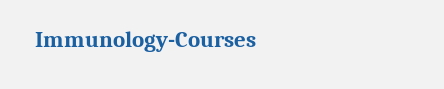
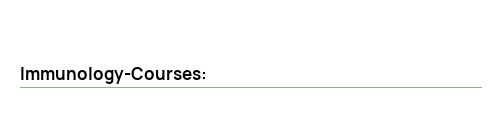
- Immunology-Courses
+ Immunology-Courses:

